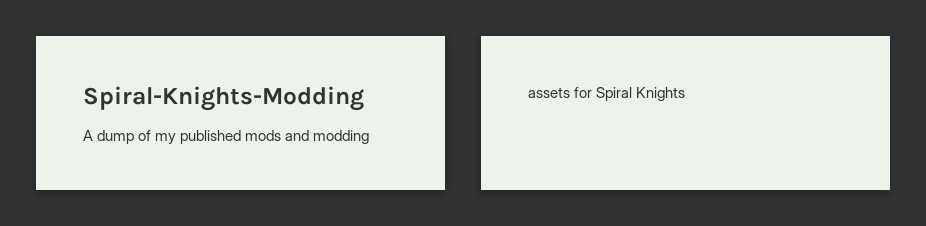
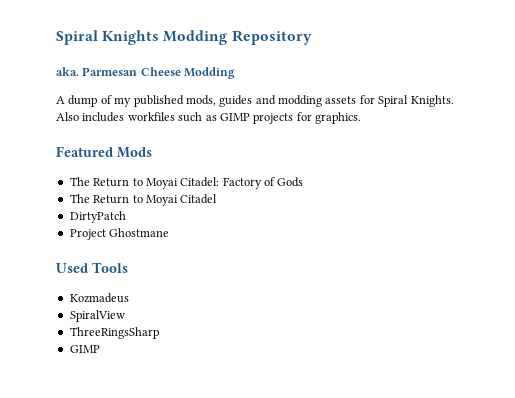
- Spiral-Knights-Modding
+ Spiral Knights Modding Repository
+ aka. Parmesan Cheese Modding
- A dump of my published mods and modding assets for Spiral Knights
+ A dump of my published mods, guides and modding assets for Spiral Knights. Also includes workfiles such as GIMP projects for graphics.
+ Featured Mods
+ The Return to Moyai Citadel: Factory of Gods
+ The Return to Moyai Citadel
+ DirtyPatch
+ Project Ghostmane
+ Used Tools
+ Kozmadeus
+ SpiralView
+ ThreeRingsSharp
+ GIMP

